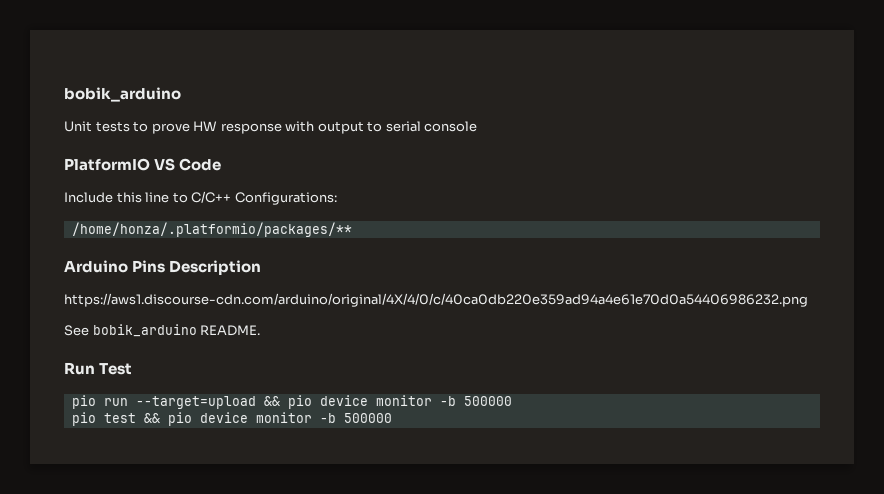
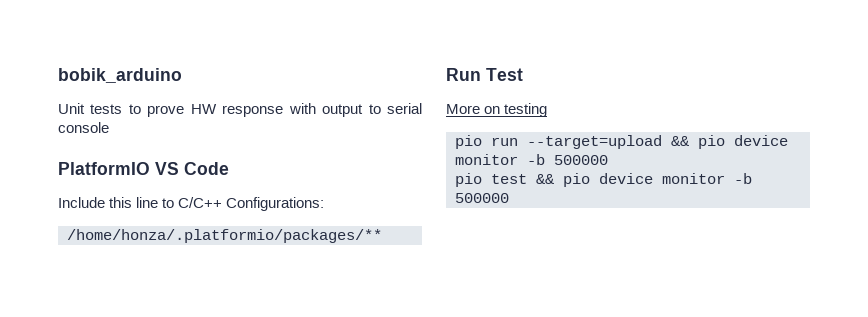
- Arduino Pins Description
- https://aws1.discourse-cdn.com/arduino/original/4X/4/0/c/40ca0db220e359ad94a4e61e70d0a54406986232.png
- See bobik_arduino README.
+ More on testing

